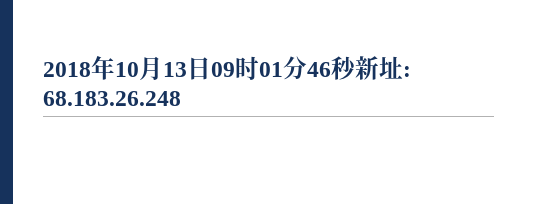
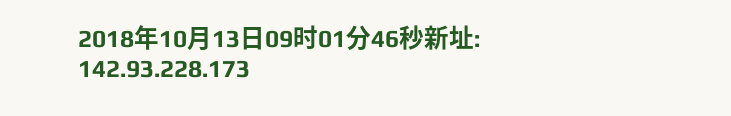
- 2018年10月13日09时01分46秒新址: 68.183.26.248
+ 2018年10月13日09时01分46秒新址: 142.93.228.173

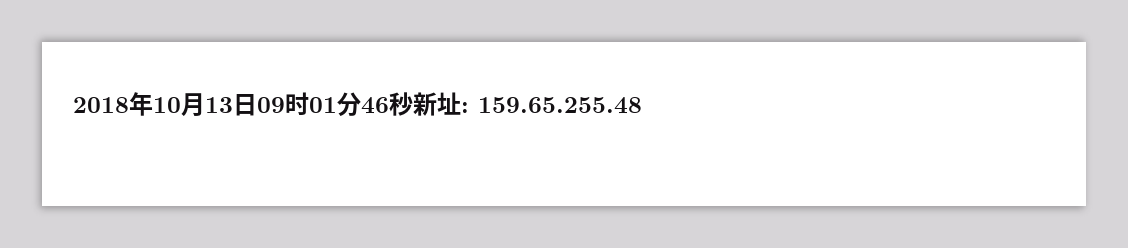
- 2018年10月13日09时01分46秒新址: 142.93.228.173
+ 2018年10月13日09时01分46秒新址: 159.65.255.48

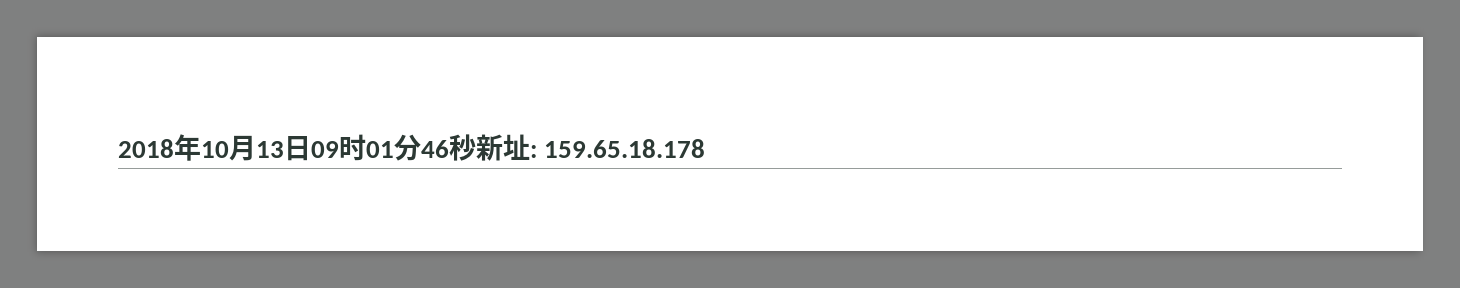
- 2018年10月13日09时01分46秒新址: 159.65.255.48
+ 2018年10月13日09时01分46秒新址: 159.65.18.178

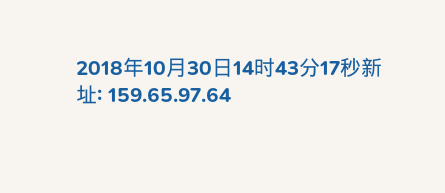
- 2018年10月13日09时01分46秒新址: 159.65.18.178
+ 2018年10月30日14时43分17秒新址: 159.65.97.64

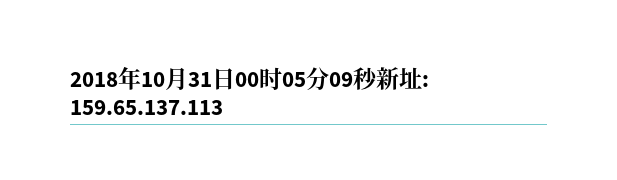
- 2018年10月30日14时43分17秒新址: 159.65.97.64
+ 2018年10月31日00时05分09秒新址: 159.65.137.113

